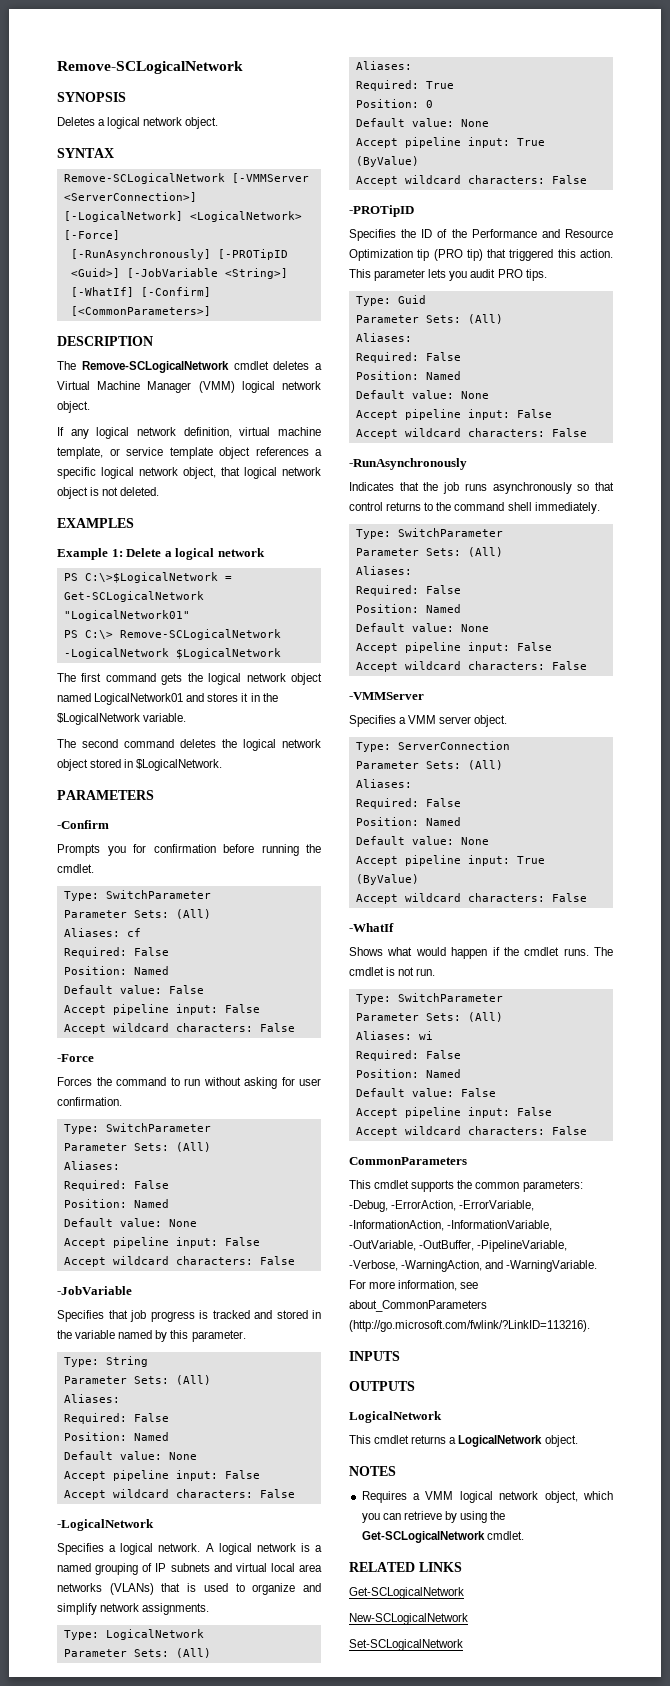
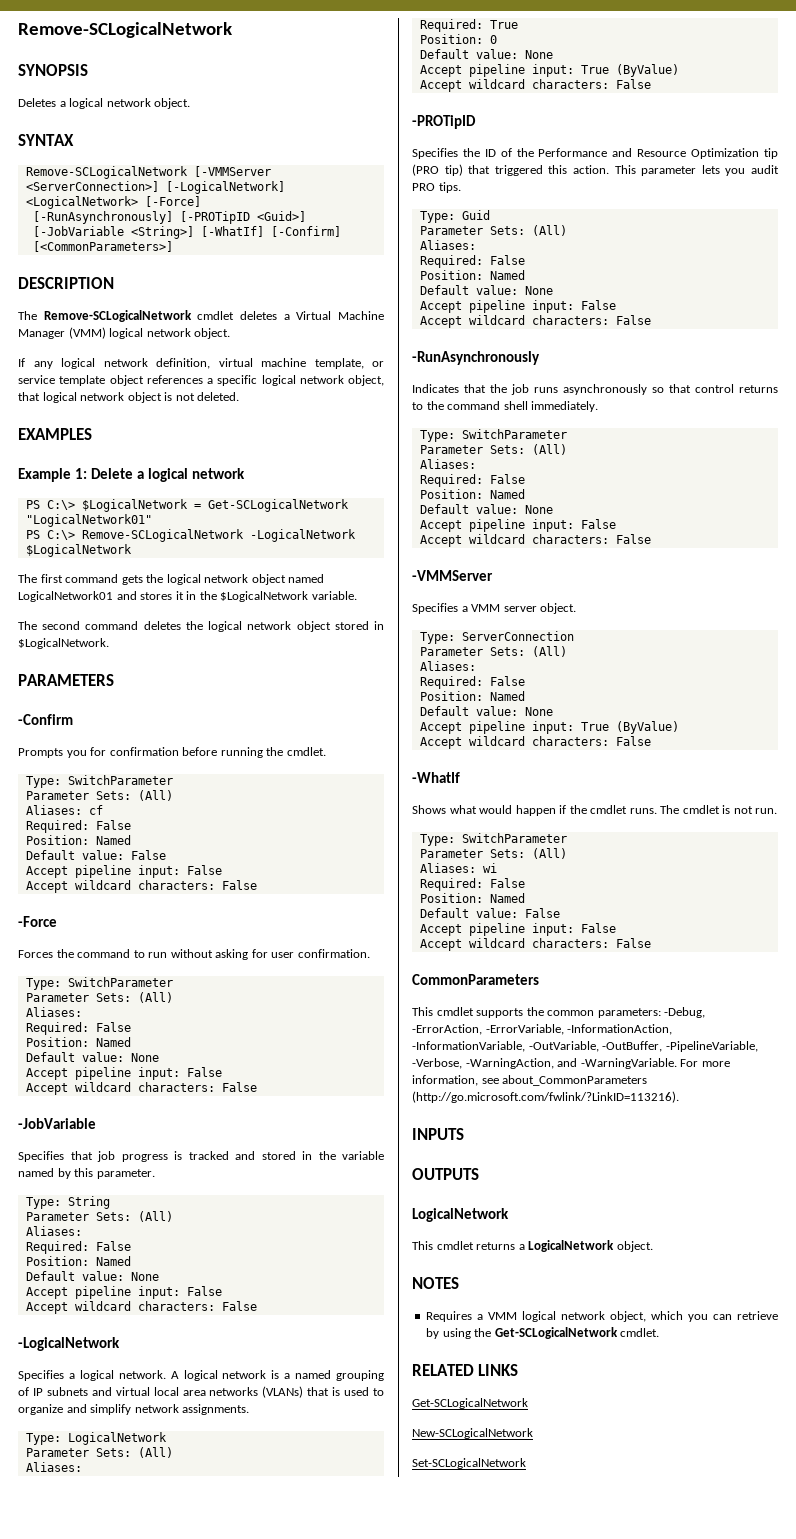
- PS C:\>$LogicalNetwork = Get-SCLogicalNetwork "LogicalNetwork01"
+ PS C:\> $LogicalNetwork = Get-SCLogicalNetwork "LogicalNetwork01"

